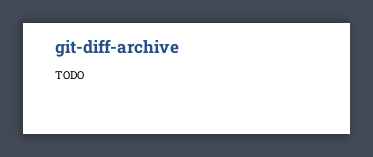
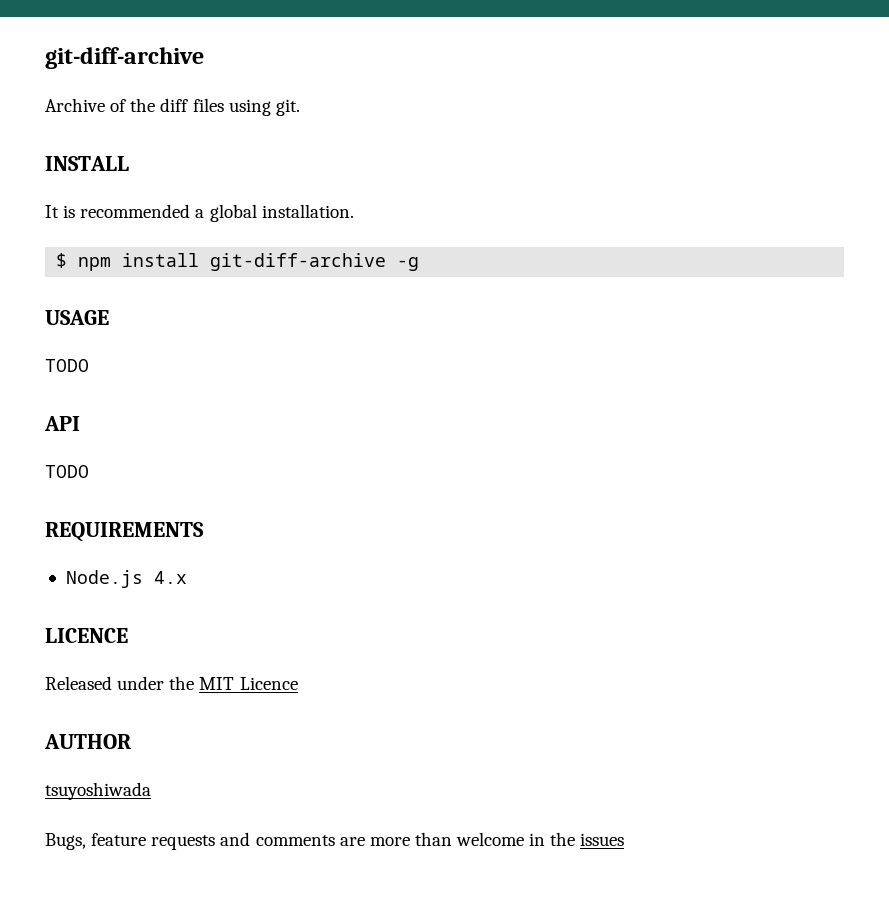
+ Archive of the diff files using git.
+ INSTALL
+ It is recommended a global installation.
+ $ npm install git-diff-archive -g
+ USAGE
  TODO
+ API
+ TODO
+ REQUIREMENTS
+ Node.js 4.x
+ LICENCE
+ Released under the MIT Licence
+ AUTHOR
+ tsuyoshiwada
+ Bugs, feature requests and comments are more than welcome in the issues

